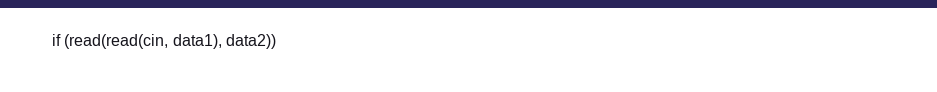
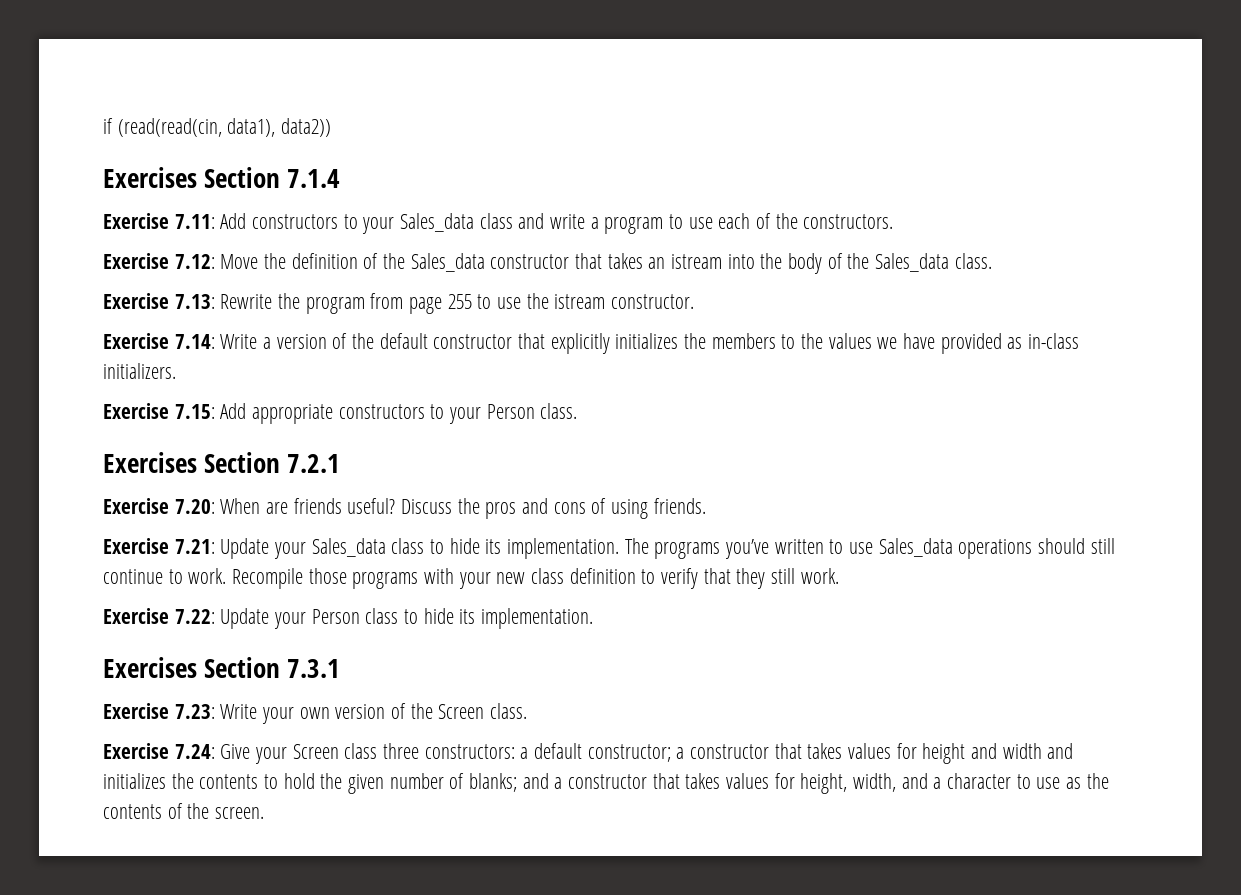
+ Exercises Section 7.1.4
+ Exercise 7.11: Add constructors to your Sales_data class and write a program to use each of the constructors.
+ Exercise 7.12: Move the definition of the Sales_data constructor that takes an istream into the body of the Sales_data class.
+ Exercise 7.13: Rewrite the program from page 255 to use the istream constructor.
+ Exercise 7.14: Write a version of the default constructor that explicitly initializes the members to the values we have provided as in-class initializers.
+ Exercise 7.15: Add appropriate constructors to your Person class.
+ Exercises Section 7.2.1
+ Exercise 7.20: When are friends useful? Discuss the pros and cons of using friends.
+ Exercise 7.21: Update your Sales_data class to hide its implementation. The programs you’ve written to use Sales_data operations should still continue to work. Recompile those programs with your new class definition to verify that they still work.
+ Exercise 7.22: Update your Person class to hide its implementation.
+ Exercises Section 7.3.1
+ Exercise 7.23: Write your own version of the Screen class.
+ Exercise 7.24: Give your Screen class three constructors: a default constructor; a constructor that takes values for height and width and initializes the contents to hold the given number of blanks; and a constructor that takes values for height, width, and a character to use as the contents of the screen.

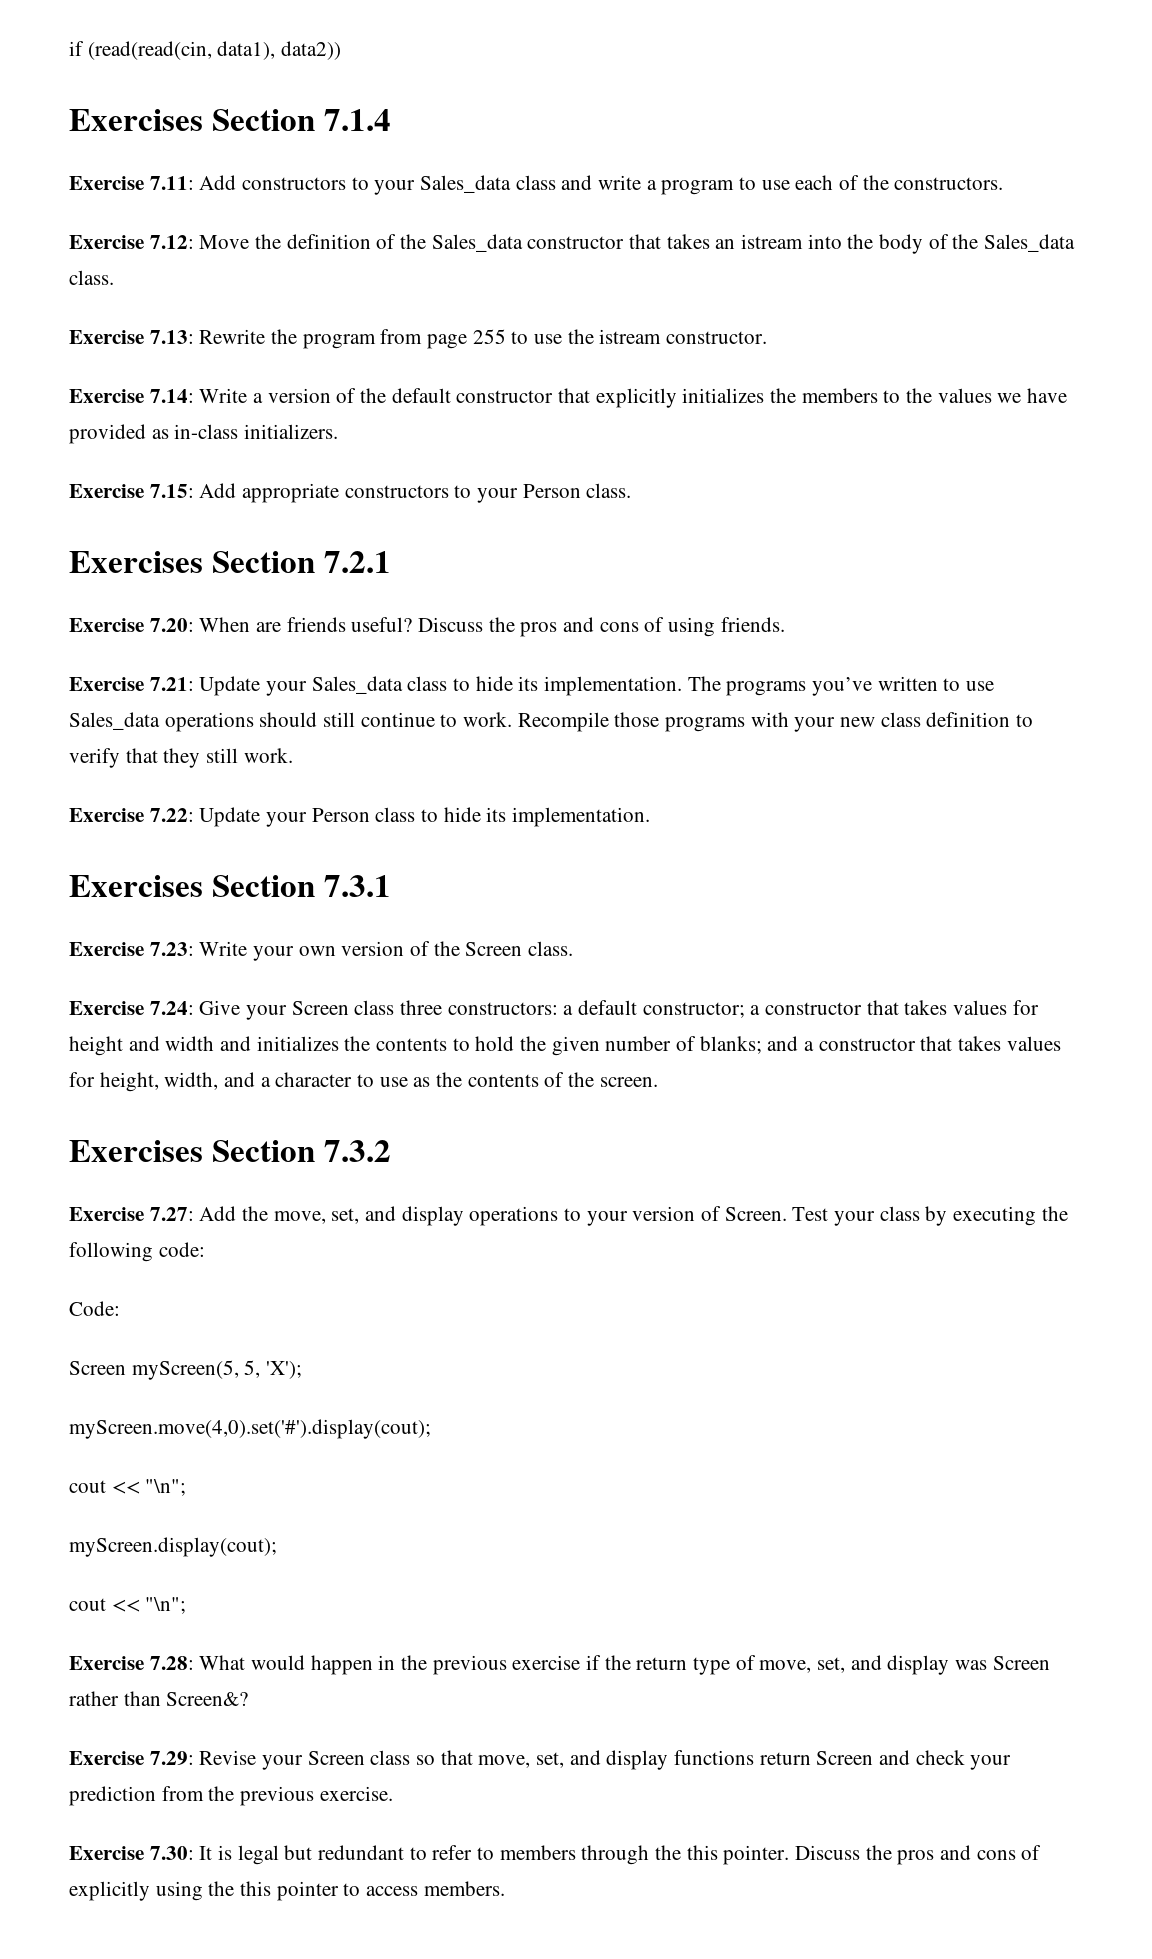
+ Exercises Section 7.3.2
+ Exercise 7.27: Add the move, set, and display operations to your version of Screen. Test your class by executing the following code:
+ Code:
+ Screen myScreen(5, 5, 'X');
+ myScreen.move(4,0).set('#').display(cout);
+ cout << "\n";
+ myScreen.display(cout);
+ cout << "\n";
+ Exercise 7.28: What would happen in the previous exercise if the return type of move, set, and display was Screen rather than Screen&?
+ Exercise 7.29: Revise your Screen class so that move, set, and display functions return Screen and check your prediction from the previous exercise.
+ Exercise 7.30: It is legal but redundant to refer to members through the this pointer. Discuss the pros and cons of explicitly using the this pointer to access members.

